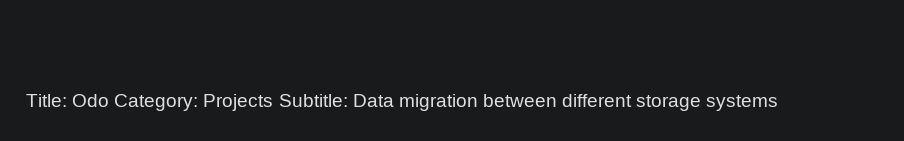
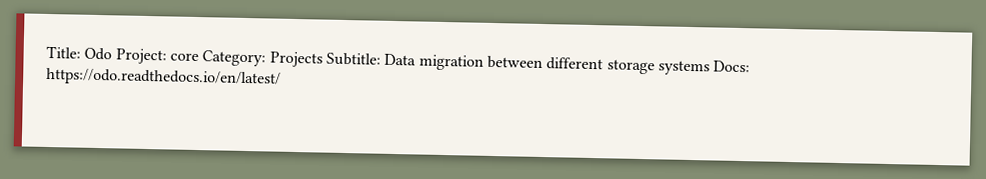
- Title: Odo Category: Projects Subtitle: Data migration between different storage systems
+ Title: Odo Project: core Category: Projects Subtitle: Data migration between different storage systems Docs: https://odo.readthedocs.io/en/latest/

